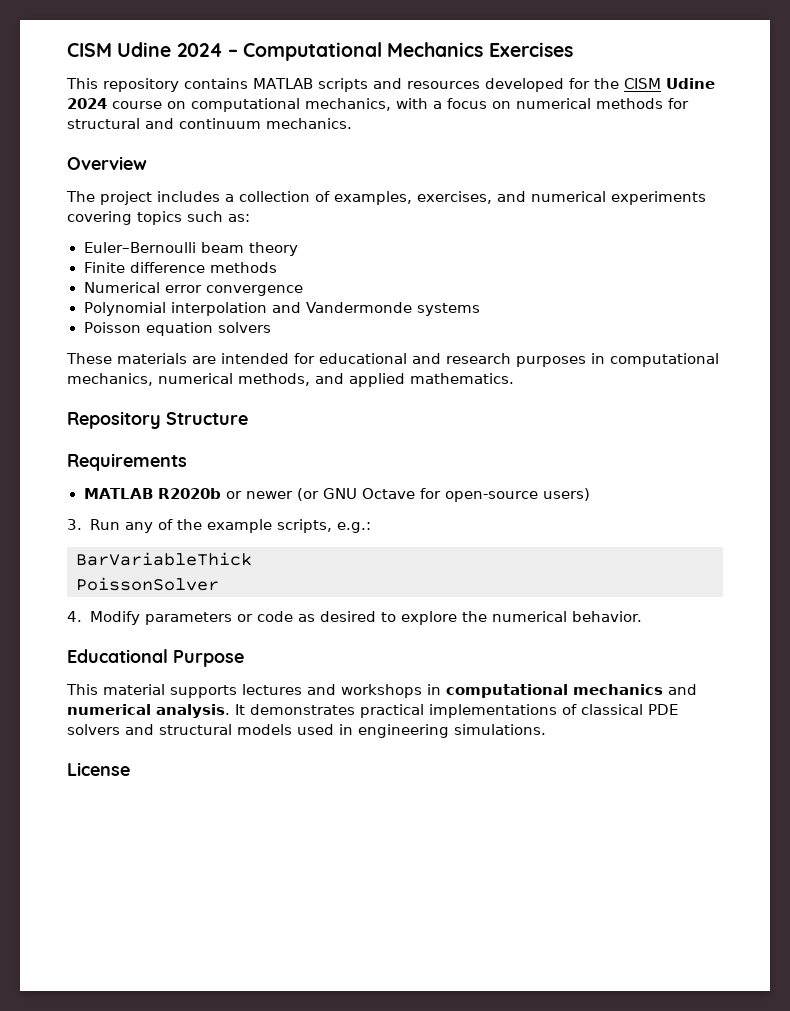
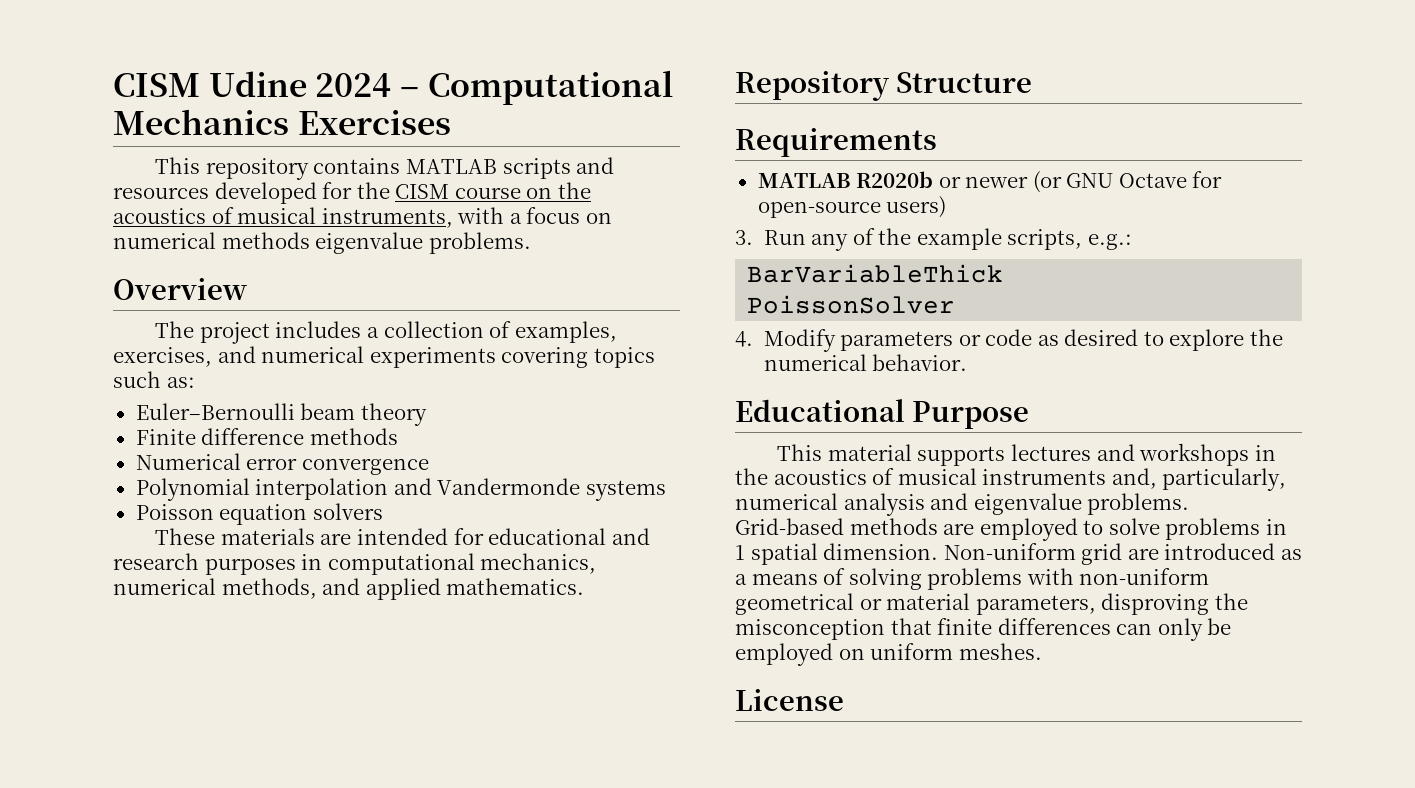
- This repository contains MATLAB scripts and resources developed for the CISM Udine 2024 course on computational mechanics, with a focus on numerical methods for structural and continuum mechanics.
+ This repository contains MATLAB scripts and resources developed for the CISM course on the acoustics of musical instruments, with a focus on numerical methods eigenvalue problems.
- This material supports lectures and workshops in computational mechanics and numerical analysis. It demonstrates practical implementations of classical PDE solvers and structural models used in engineering simulations.
+ This material supports lectures and workshops in the acoustics of musical instruments and, particularly, numerical analysis and eigenvalue problems. Grid-based methods are employed to solve problems in 1 spatial dimension. Non-uniform grid are introduced as a means of solving problems with non-uniform geometrical or material parameters, disproving the misconception that finite differences can only be employed on uniform meshes.

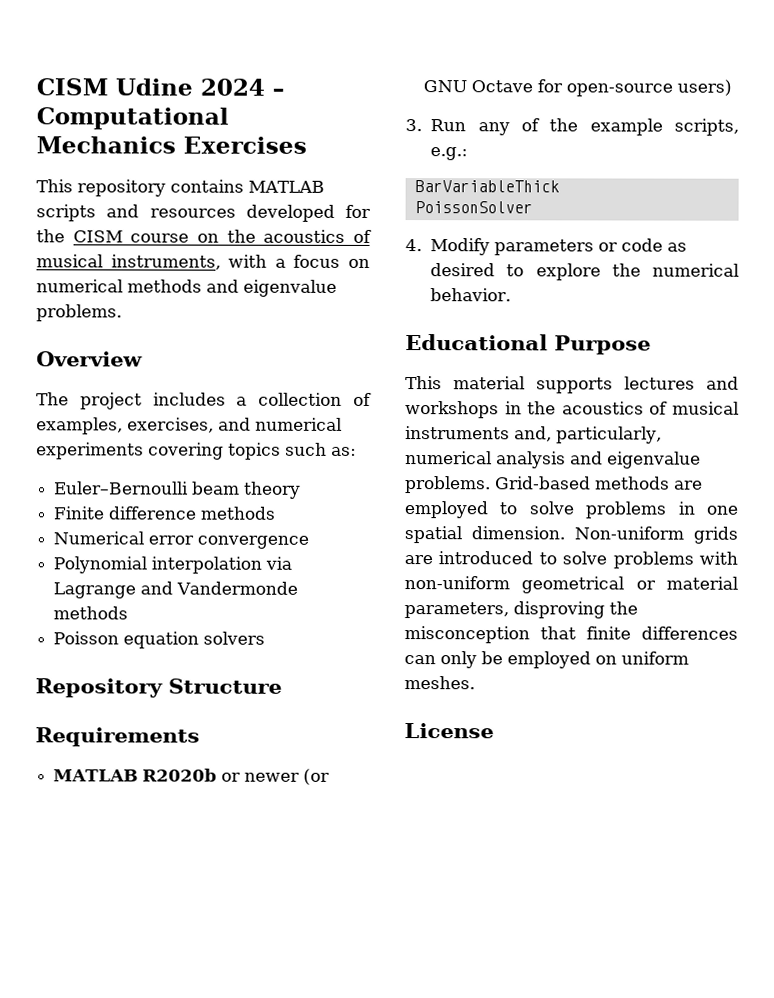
- This repository contains MATLAB scripts and resources developed for the CISM course on the acoustics of musical instruments, with a focus on numerical methods eigenvalue problems.
+ This repository contains MATLAB scripts and resources developed for the CISM course on the acoustics of musical instruments, with a focus on numerical methods and eigenvalue problems.
- Polynomial interpolation and Vandermonde systems
+ Polynomial interpolation via Lagrange and Vandermonde methods
- These materials are intended for educational and research purposes in computational mechanics, numerical methods, and applied mathematics.
- Grid-based methods are employed to solve problems in 1 spatial dimension.
+ Grid-based methods are employed to solve problems in one spatial dimension.
- Non-uniform grid are introduced as a means of solving problems with non-uniform geometrical or material parameters, disproving the misconception that finite differences can only be employed on uniform meshes.
+ Non-uniform grids are introduced to solve problems with non-uniform geometrical or material parameters, disproving the misconception that finite differences can only be employed on uniform meshes.

